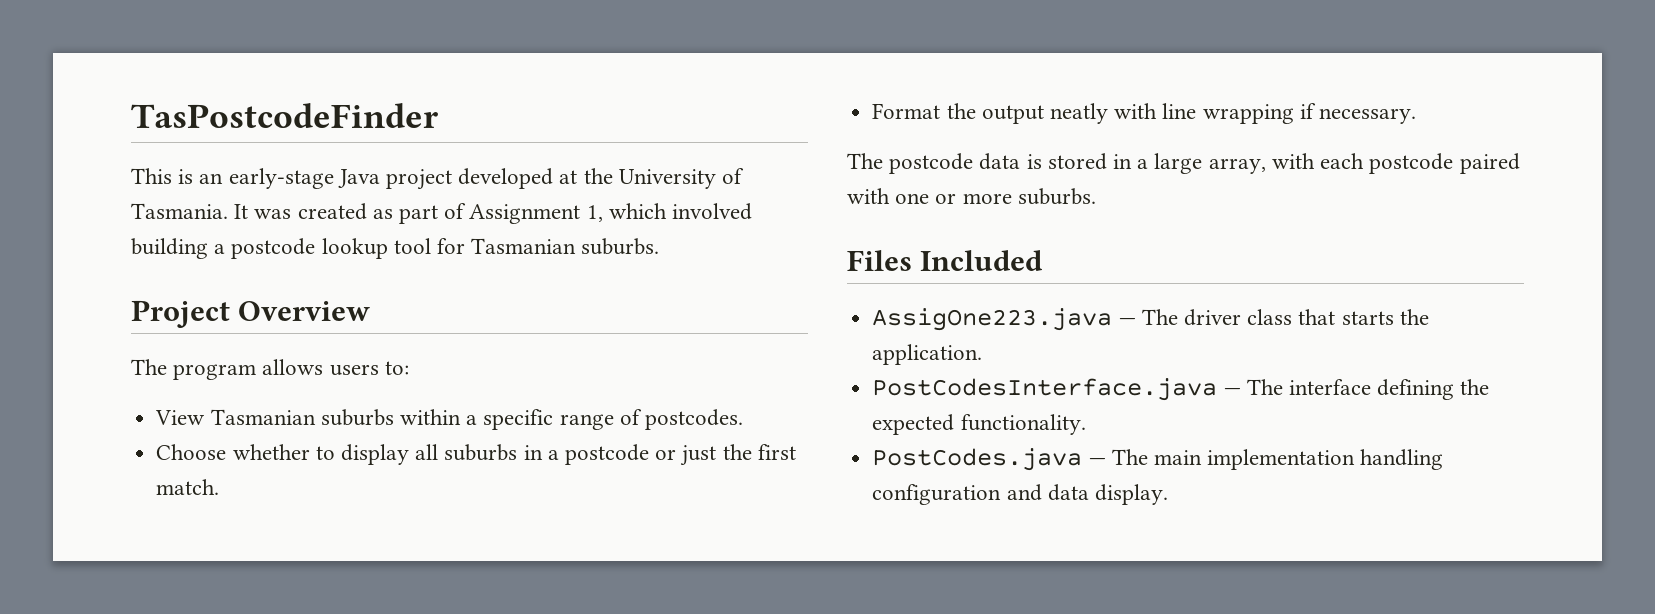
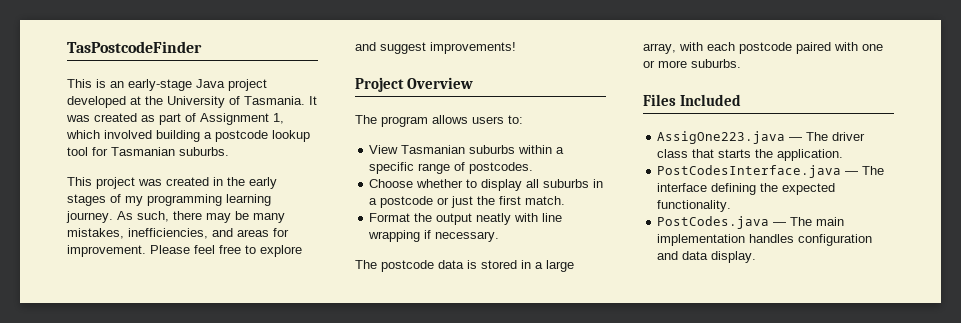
+ This project was created in the early stages of my programming learning journey. As such, there may be many mistakes, inefficiencies, and areas for improvement. Please feel free to explore and suggest improvements!
- PostCodes.java — The main implementation handling configuration and data display.
+ PostCodes.java — The main implementation handles configuration and data display.

